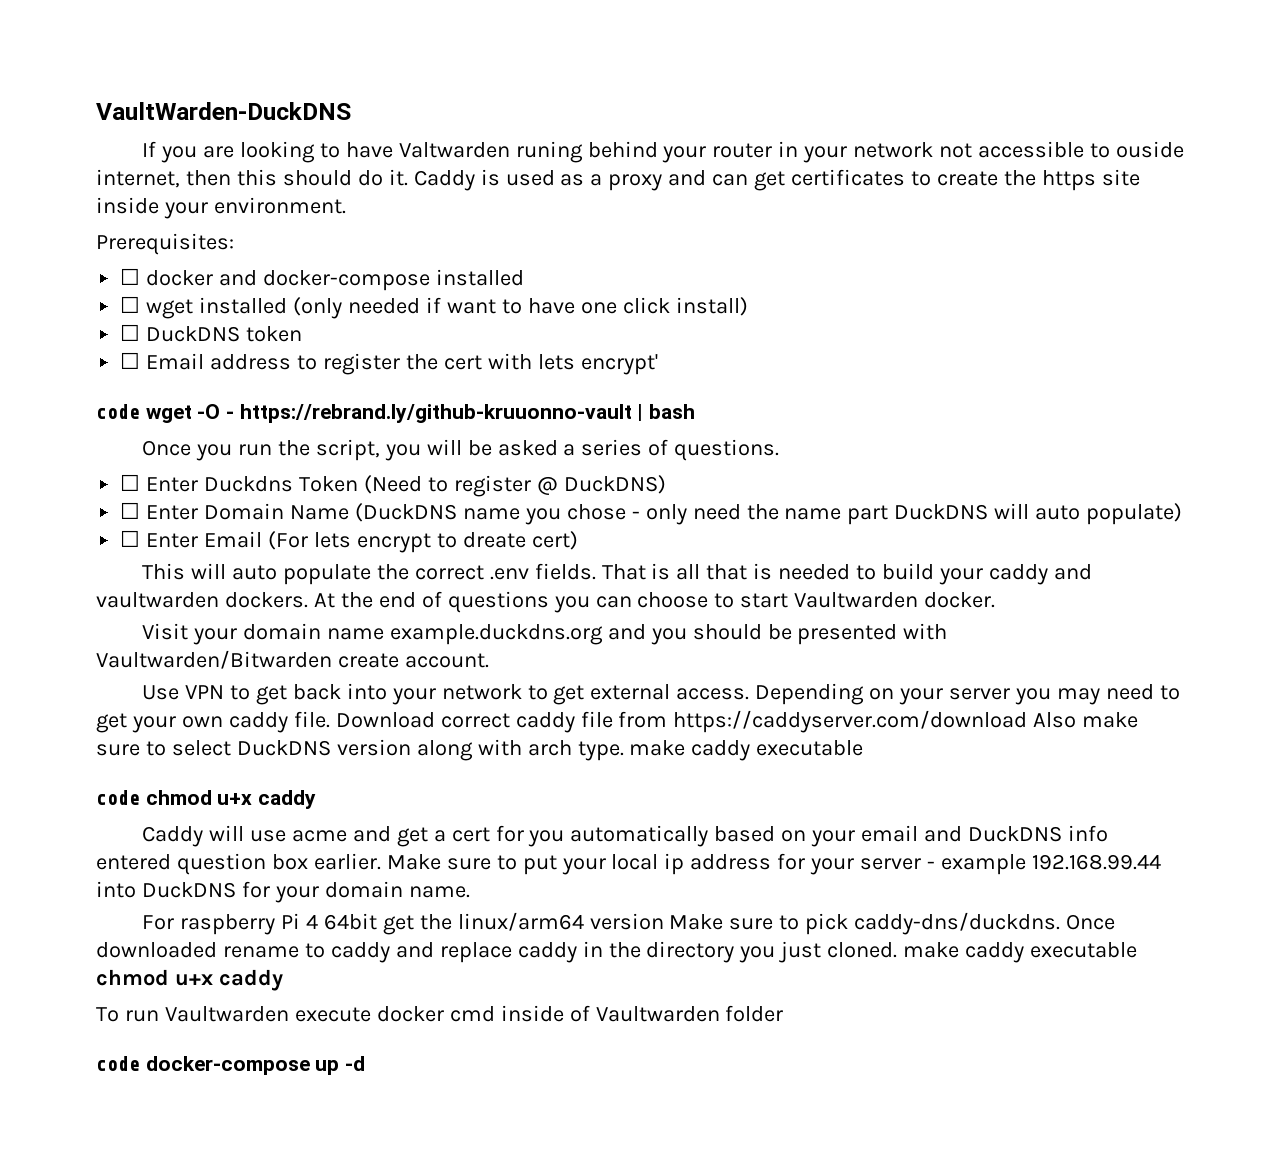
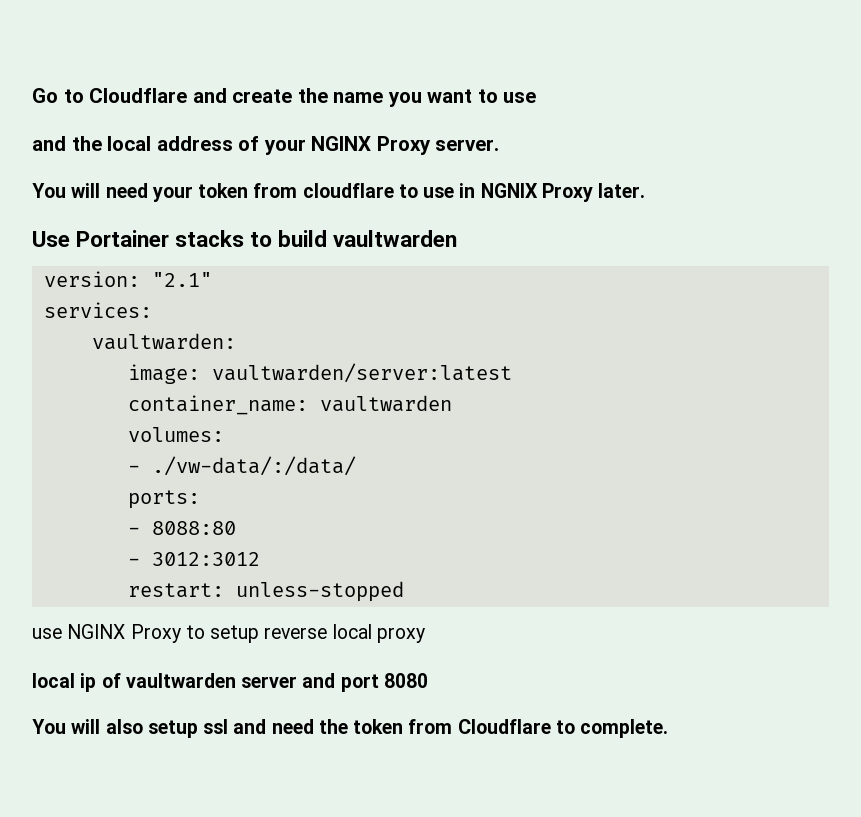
- VaultWarden-DuckDNS
- If you are looking to have Valtwarden runing behind your router in your network not accessible to ouside internet, then this should do it. Caddy is used as a proxy and can get certificates to create the https site inside your environment.
- Prerequisites:
- ☐ docker and docker-compose installed
- ☐ wget installed (only needed if want to have one click install)
- ☐ DuckDNS token
- ☐ Email address to register the cert with lets encrypt'
- code wget -O - https://rebrand.ly/github-kruuonno-vault | bash
- Once you run the script, you will be asked a series of questions.
- ☐ Enter Duckdns Token (Need to register @ DuckDNS)
- ☐ Enter Domain Name (DuckDNS name you chose - only need the name part DuckDNS will auto populate)
- ☐ Enter Email (For lets encrypt to dreate cert)
- This will auto populate the correct .env fields. That is all that is needed to build your caddy and vaultwarden dockers. At the end of questions you can choose to start Vaultwarden docker.
- Visit your domain name example.duckdns.org and you should be presented with Vaultwarden/Bitwarden create account.
- Use VPN to get back into your network to get external access. Depending on your server you may need to get your own caddy file. Download correct caddy file from https://caddyserver.com/download Also make sure to select DuckDNS version along with arch type. make caddy executable
- code chmod u+x caddy
- Caddy will use acme and get a cert for you automatically based on your email and DuckDNS info entered question box earlier. Make sure to put your local ip address for your server - example 192.168.99.44 into DuckDNS for your domain name.
- For raspberry Pi 4 64bit get the linux/arm64 version Make sure to pick caddy-dns/duckdns. Once downloaded rename to caddy and replace caddy in the directory you just cloned. make caddy executable chmod u+x caddy
- To run Vaultwarden execute docker cmd inside of Vaultwarden folder
- code docker-compose up -d
+ Go to Cloudflare and create the name you want to use
+ and the local address of your NGINX Proxy server.
+ You will need your token from cloudflare to use in NGNIX Proxy later.
+ Use Portainer stacks to build vaultwarden
+ version: "2.1"
+ services:
+ vaultwarden:
+ image: vaultwarden/server:latest
+ container_name: vaultwarden
+ volumes:
+ - ./vw-data/:/data/
+ ports:
+ - 8088:80
+ - 3012:3012
+ restart: unless-stopped
+ use NGINX Proxy to setup reverse local proxy
+ local ip of vaultwarden server and port 8080
+ You will also setup ssl and need the token from Cloudflare to complete.

